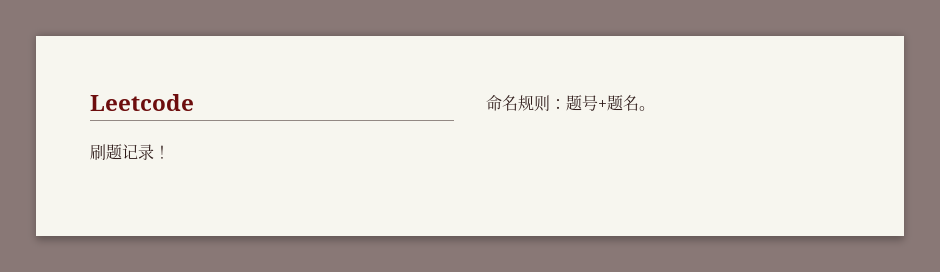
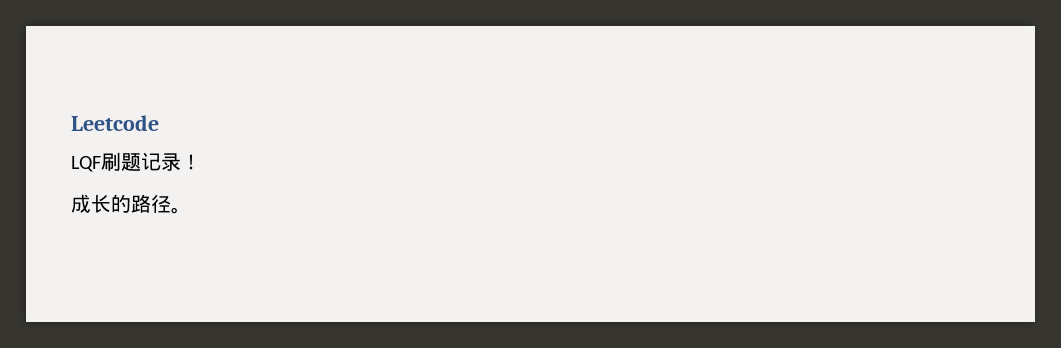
- 刷题记录！
+ LQF刷题记录！
- 命名规则：题号+题名。
+ 成长的路径。

